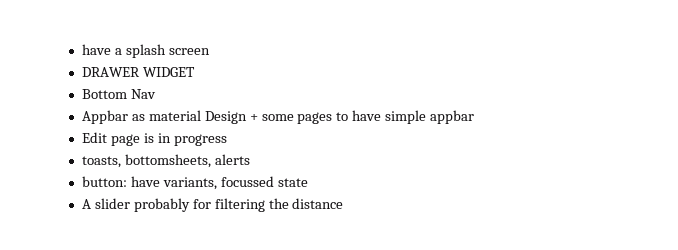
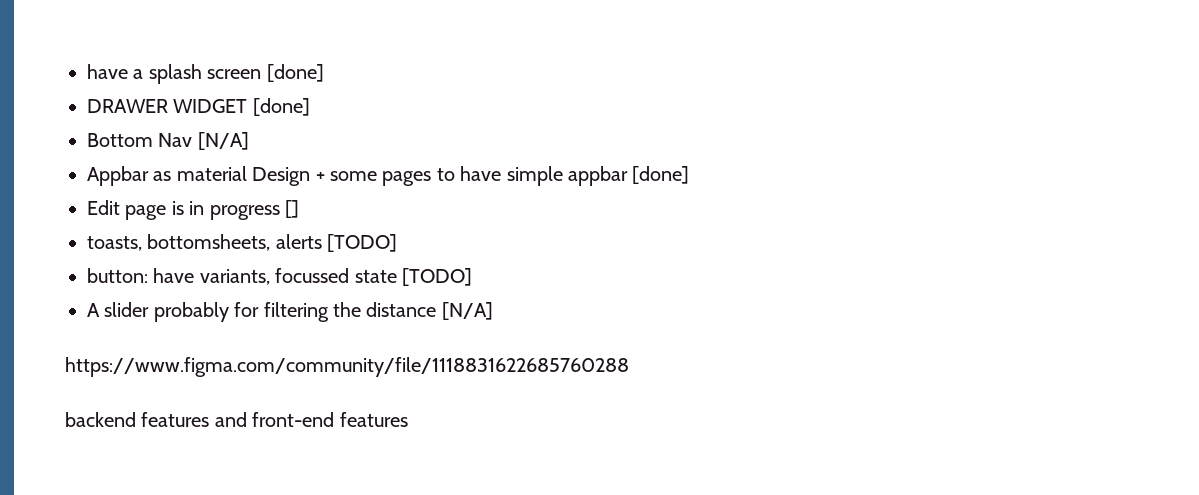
- have a splash screen
+ have a splash screen [done]
- DRAWER WIDGET
+ DRAWER WIDGET [done]
- Bottom Nav
+ Bottom Nav [N/A]
- Appbar as material Design + some pages to have simple appbar
+ Appbar as material Design + some pages to have simple appbar [done]
- Edit page is in progress
+ Edit page is in progress []
- toasts, bottomsheets, alerts
+ toasts, bottomsheets, alerts [TODO]
- button: have variants, focussed state
+ button: have variants, focussed state [TODO]
- A slider probably for filtering the distance
+ A slider probably for filtering the distance [N/A]
+ https://www.figma.com/community/file/1118831622685760288
+ backend features and front-end features

